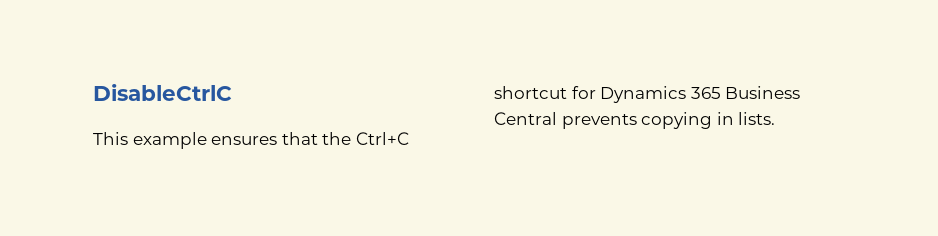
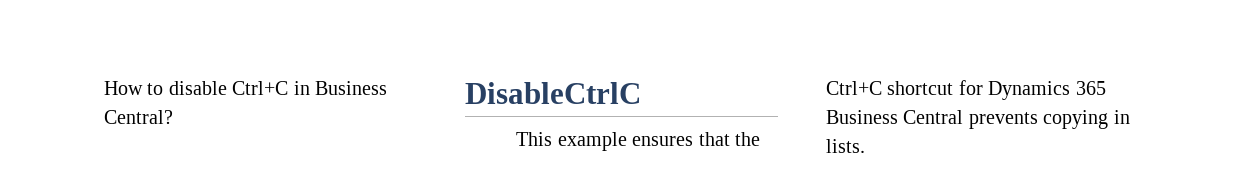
+ How to disable Ctrl+C in Business Central?

